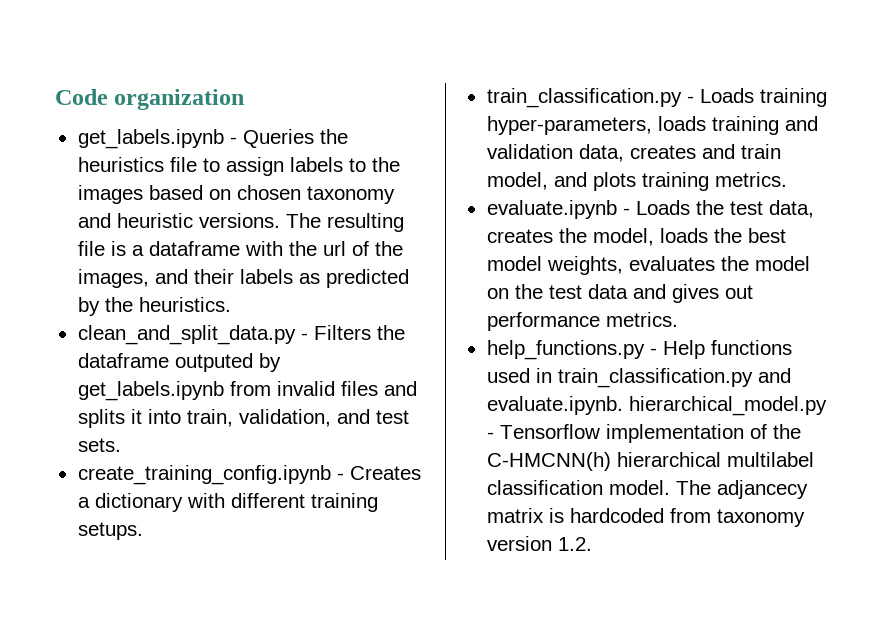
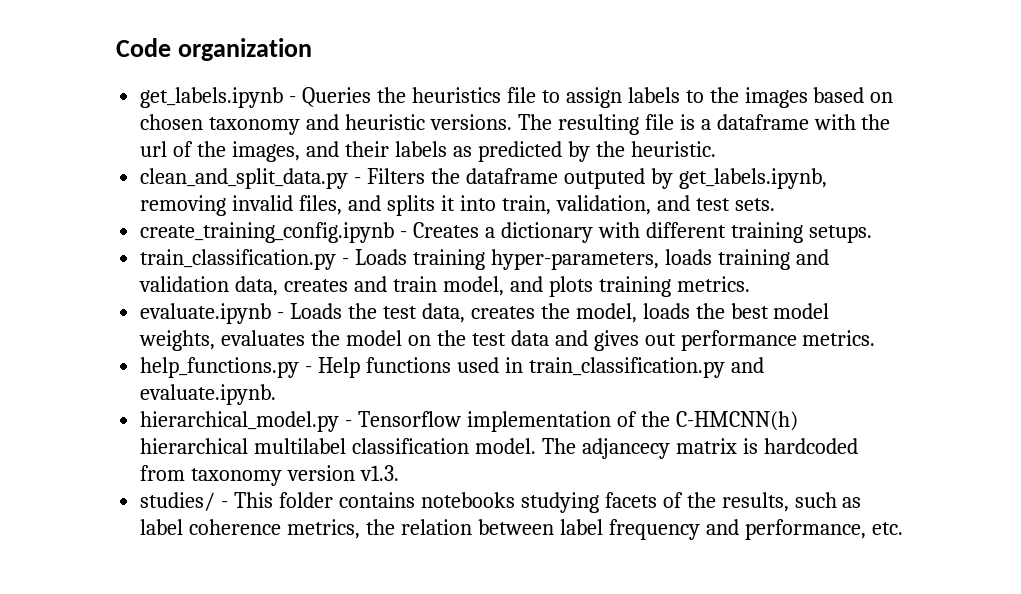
- The resulting file is a dataframe with the url of the images, and their labels as predicted by the heuristics.
+ The resulting file is a dataframe with the url of the images, and their labels as predicted by the heuristic.
- clean_and_split_data.py - Filters the dataframe outputed by get_labels.ipynb from invalid files and splits it into train, validation, and test sets.
+ clean_and_split_data.py - Filters the dataframe outputed by get_labels.ipynb, removing invalid files, and splits it into train, validation, and test sets.
- help_functions.py - Help functions used in train_classification.py and evaluate.ipynb. hierarchical_model.py - Tensorflow implementation of the C-HMCNN(h) hierarchical multilabel classification model.
+ help_functions.py - Help functions used in train_classification.py and evaluate.ipynb.
+ hierarchical_model.py - Tensorflow implementation of the C-HMCNN(h) hierarchical multilabel classification model.
- The adjancecy matrix is hardcoded from taxonomy version 1.2.
+ The adjancecy matrix is hardcoded from taxonomy version v1.3.
+ studies/ - This folder contains notebooks studying facets of the results, such as label coherence metrics, the relation between label frequency and performance, etc.

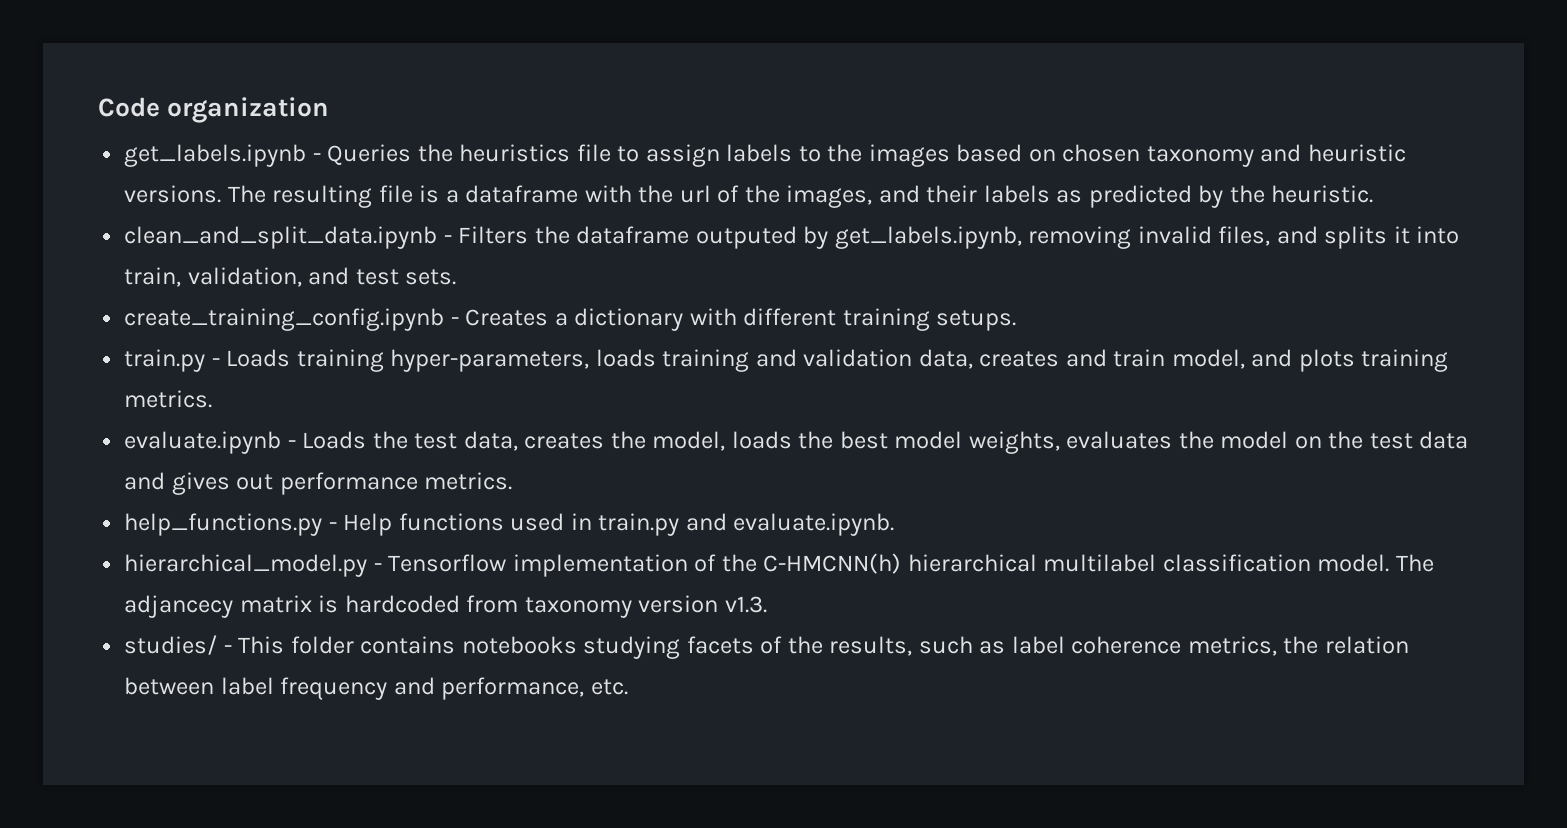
- clean_and_split_data.py - Filters the dataframe outputed by get_labels.ipynb, removing invalid files, and splits it into train, validation, and test sets.
+ clean_and_split_data.ipynb - Filters the dataframe outputed by get_labels.ipynb, removing invalid files, and splits it into train, validation, and test sets.
- train_classification.py - Loads training hyper-parameters, loads training and validation data, creates and train model, and plots training metrics.
+ train.py - Loads training hyper-parameters, loads training and validation data, creates and train model, and plots training metrics.
- help_functions.py - Help functions used in train_classification.py and evaluate.ipynb.
+ help_functions.py - Help functions used in train.py and evaluate.ipynb.

